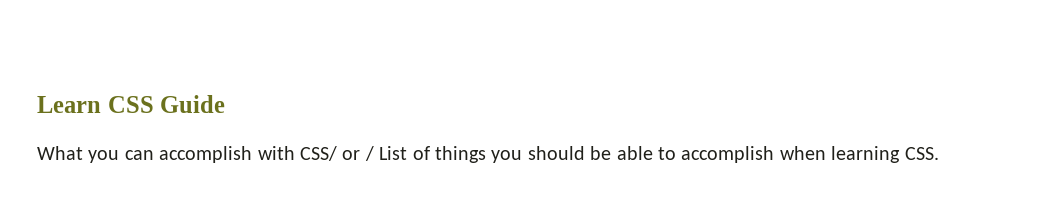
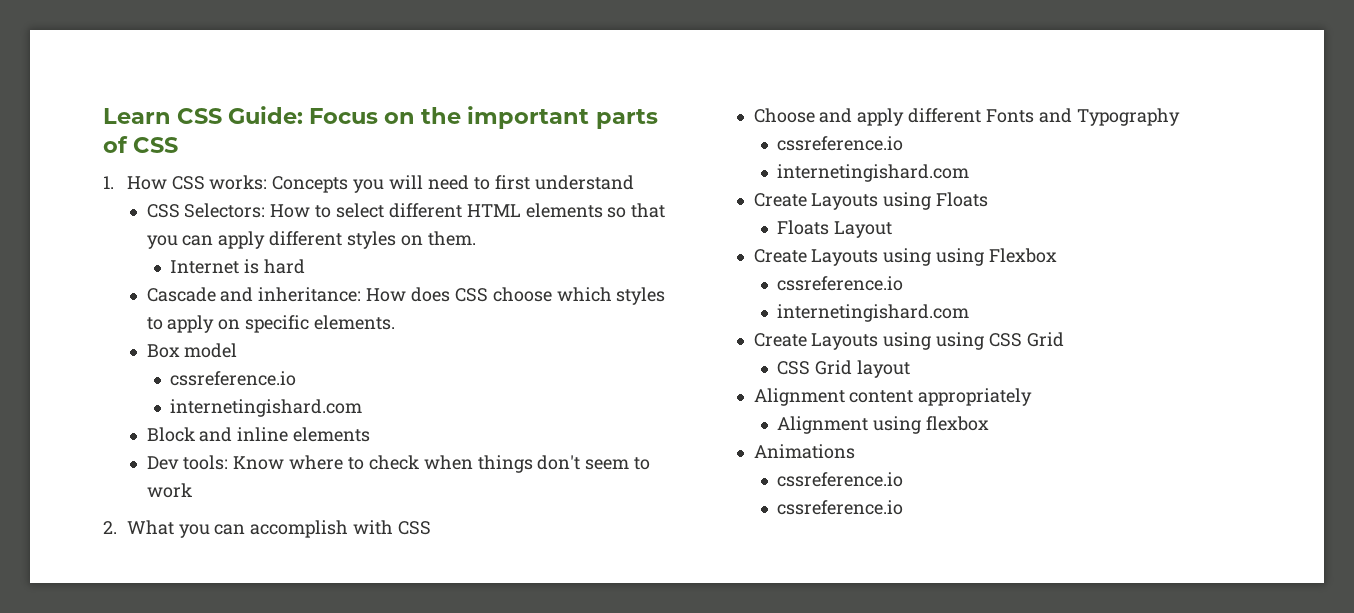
- Learn CSS Guide
- What you can accomplish with CSS/ or / List of things you should be able to accomplish when learning CSS.
+ Learn CSS Guide: Focus on the important parts of CSS
+ 1. How CSS works: Concepts you will need to first understand
+ CSS Selectors: How to select different HTML elements so that you can apply different styles on them.
+ Internet is hard
+ Cascade and inheritance: How does CSS choose which styles to apply on specific elements.
+ Box model
+ cssreference.io
+ internetingishard.com
+ Block and inline elements
+ Dev tools: Know where to check when things don't seem to work
+ 2. What you can accomplish with CSS
+ Choose and apply different Fonts and Typography
+ cssreference.io
+ internetingishard.com
+ Create Layouts using Floats
+ Floats Layout
+ Create Layouts using using Flexbox
+ cssreference.io
+ internetingishard.com
+ Create Layouts using using CSS Grid
+ CSS Grid layout
+ Alignment content appropriately
+ Alignment using flexbox
+ Animations
+ cssreference.io
+ cssreference.io

